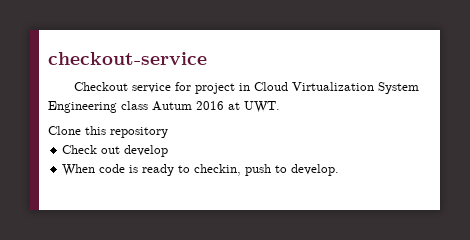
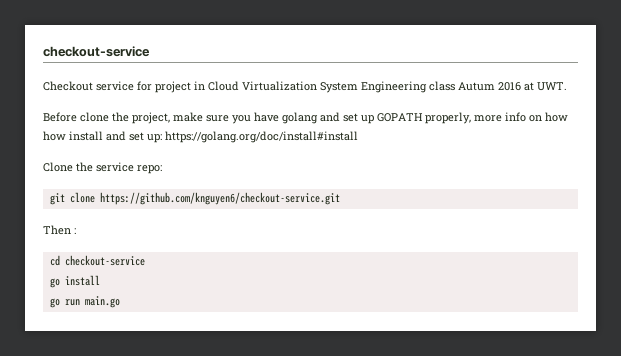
- Clone this repository
- Check out develop
- When code is ready to checkin, push to develop.
+ Before clone the project, make sure you have golang and set up GOPATH properly, more info on how how install and set up: https://golang.org/doc/install#install
+ Clone the service repo:
+ git clone https://github.com/knguyen6/checkout-service.git
+ Then :
+ cd checkout-service
+ go install
+ go run main.go

